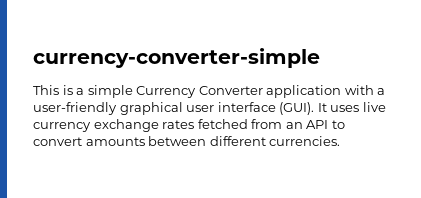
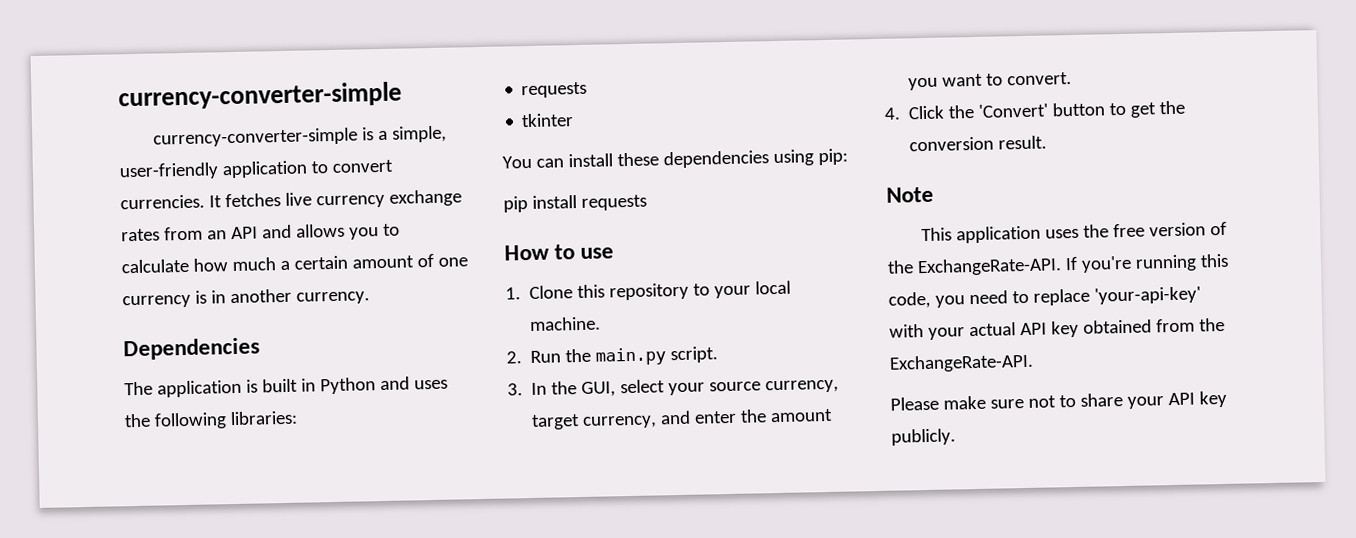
- This is a simple Currency Converter application with a user-friendly graphical user interface (GUI). It uses live currency exchange rates fetched from an API to convert amounts between different currencies.
+ currency-converter-simple is a simple, user-friendly application to convert currencies. It fetches live currency exchange rates from an API and allows you to calculate how much a certain amount of one currency is in another currency.
+ Dependencies
+ The application is built in Python and uses the following libraries:
+ requests
+ tkinter
+ You can install these dependencies using pip:
+ pip install requests
+ How to use
+ 1. Clone this repository to your local machine.
+ 2. Run the main.py script.
+ 3. In the GUI, select your source currency, target currency, and enter the amount you want to convert.
+ 4. Click the 'Convert' button to get the conversion result.
+ Note
+ This application uses the free version of the ExchangeRate-API. If you're running this code, you need to replace 'your-api-key' with your actual API key obtained from the ExchangeRate-API.
+ Please make sure not to share your API key publicly.

